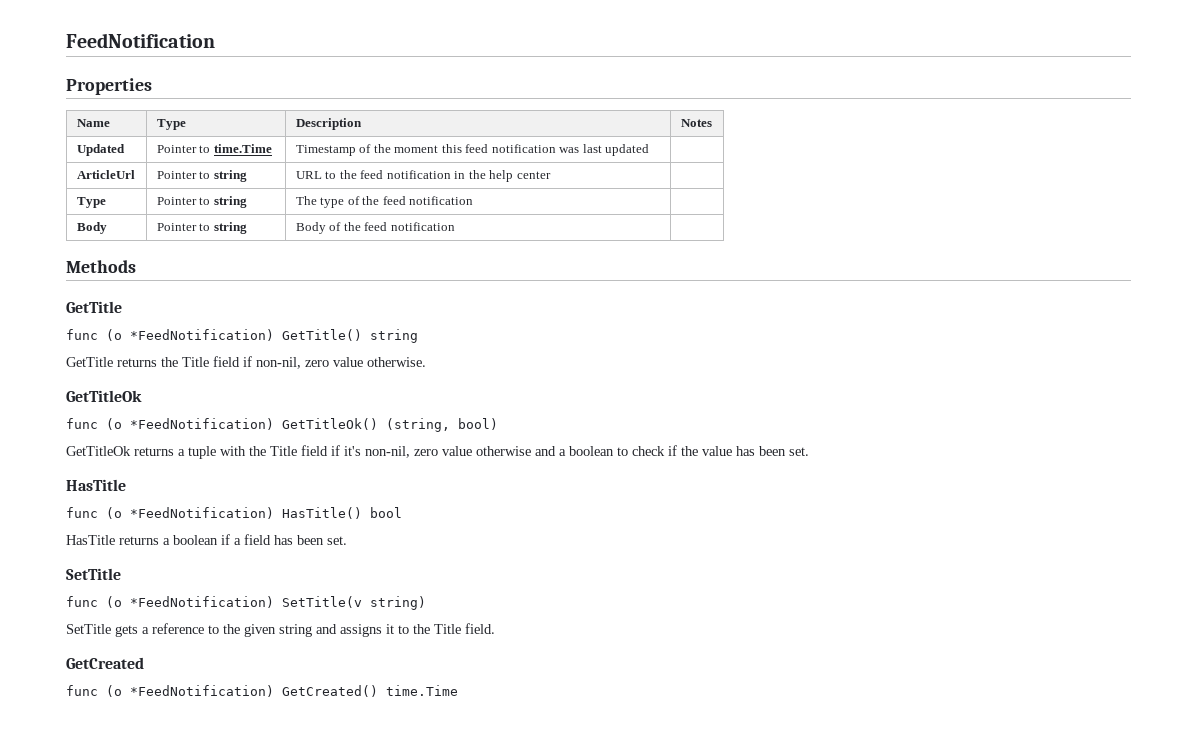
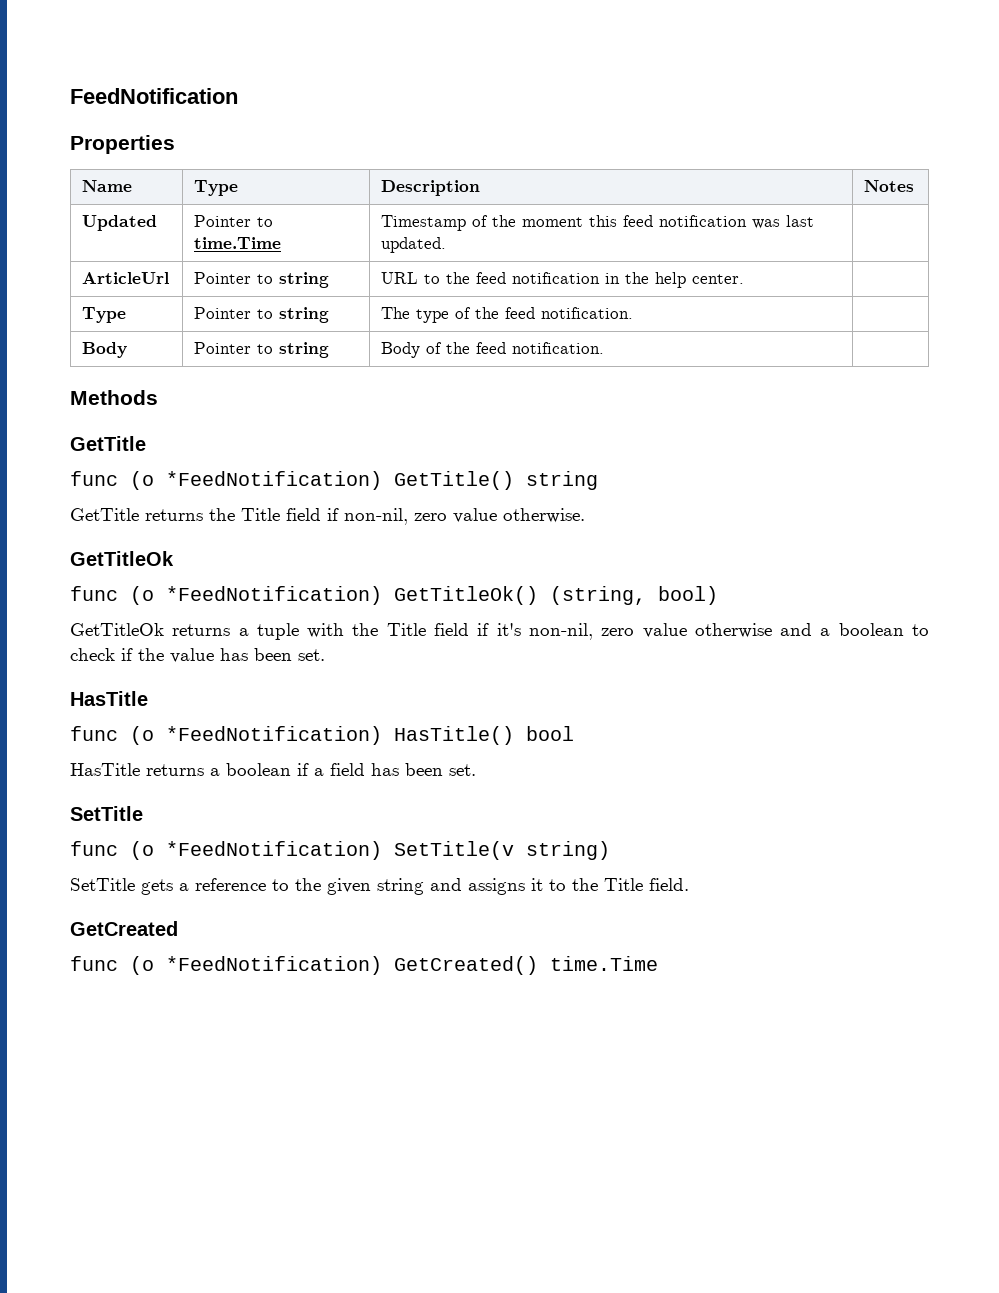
- Updated | Pointer to time.Time | Timestamp of the moment this feed notification was last updated |
+ Updated | Pointer to time.Time | Timestamp of the moment this feed notification was last updated. |
- ArticleUrl | Pointer to string | URL to the feed notification in the help center |
+ ArticleUrl | Pointer to string | URL to the feed notification in the help center. |
- Type | Pointer to string | The type of the feed notification |
+ Type | Pointer to string | The type of the feed notification. |
- Body | Pointer to string | Body of the feed notification |
+ Body | Pointer to string | Body of the feed notification. |

